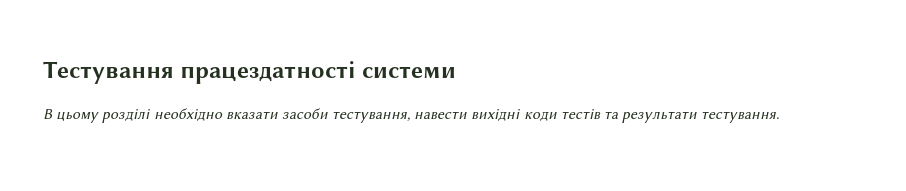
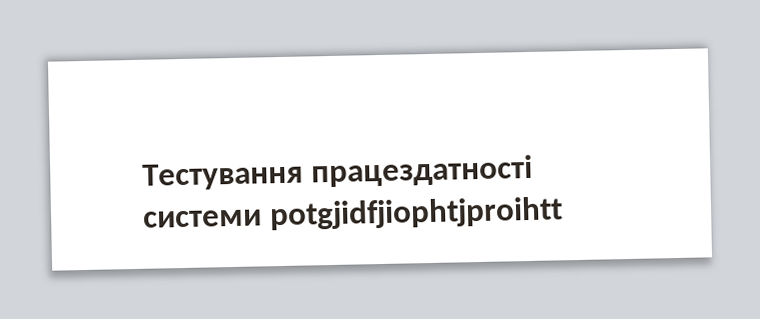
- Тестування працездатності системи
- В цьому розділі необхідно вказати засоби тестування, навести вихідні коди тестів та результати тестування.
+ Тестування працездатності системи potgjidfjiophtjproihtt

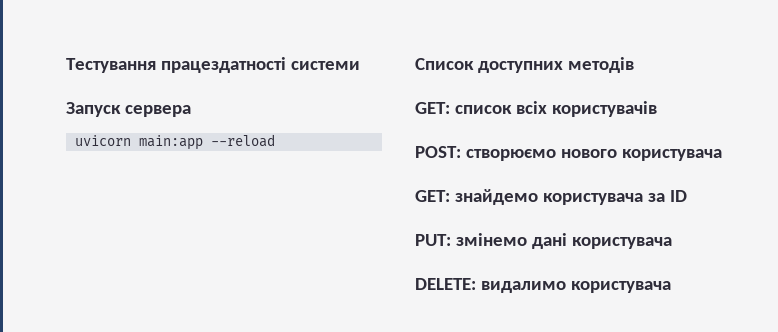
- Тестування працездатності системи potgjidfjiophtjproihtt
+ Тестування працездатності системи
+ Запуск сервера
+ uvicorn main:app --reload
+ Список доступних методів
+ GET: список всіх користувачів
+ POST: створюємо нового користувача
+ GET: знайдемо користувача за ID
+ PUT: змінемо дані користувача
+ DELETE: видалимо користувача

